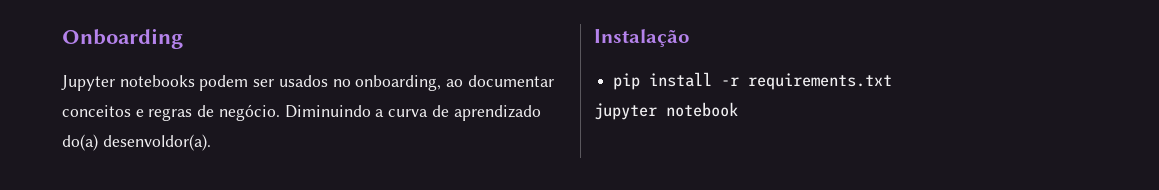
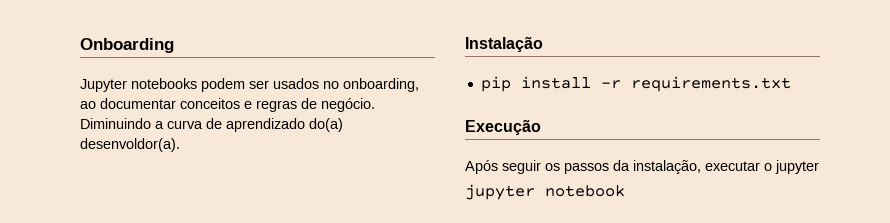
+ Execução
+ Após seguir os passos da instalação, executar o jupyter

